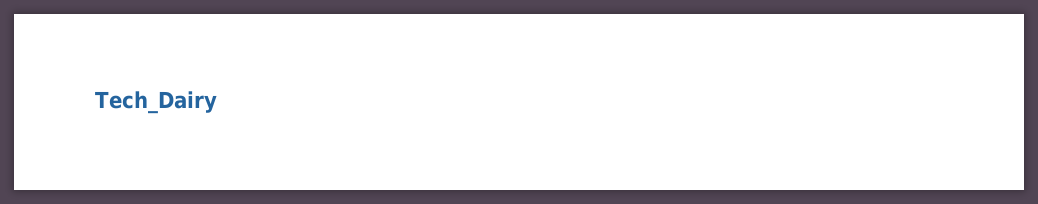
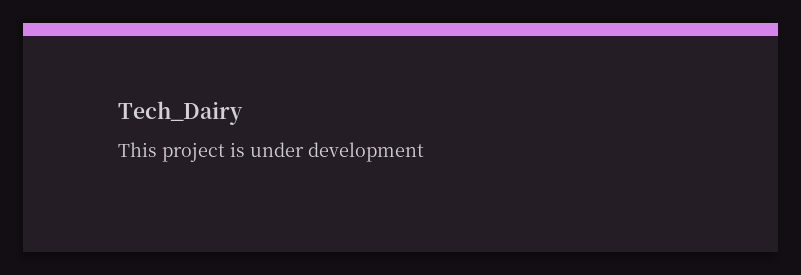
+ This project is under development

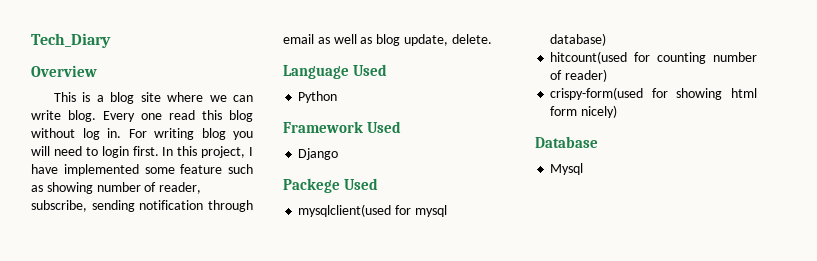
- Tech_Dairy
+ Tech_Diary
+ Overview
- This project is under development
+ This is a blog site where we can write blog. Every one read this blog without log in. For writing blog you will need to login first. In this project, I have implemented some feature such as showing number of reader, subscribe, sending notification through email as well as blog update, delete.
+ Language Used
+ Python
+ Framework Used
+ Django
+ Packege Used
+ mysqlclient(used for mysql database)
+ hitcount(used for counting number of reader)
+ crispy-form(used for showing html form nicely)
+ Database
+ Mysql

